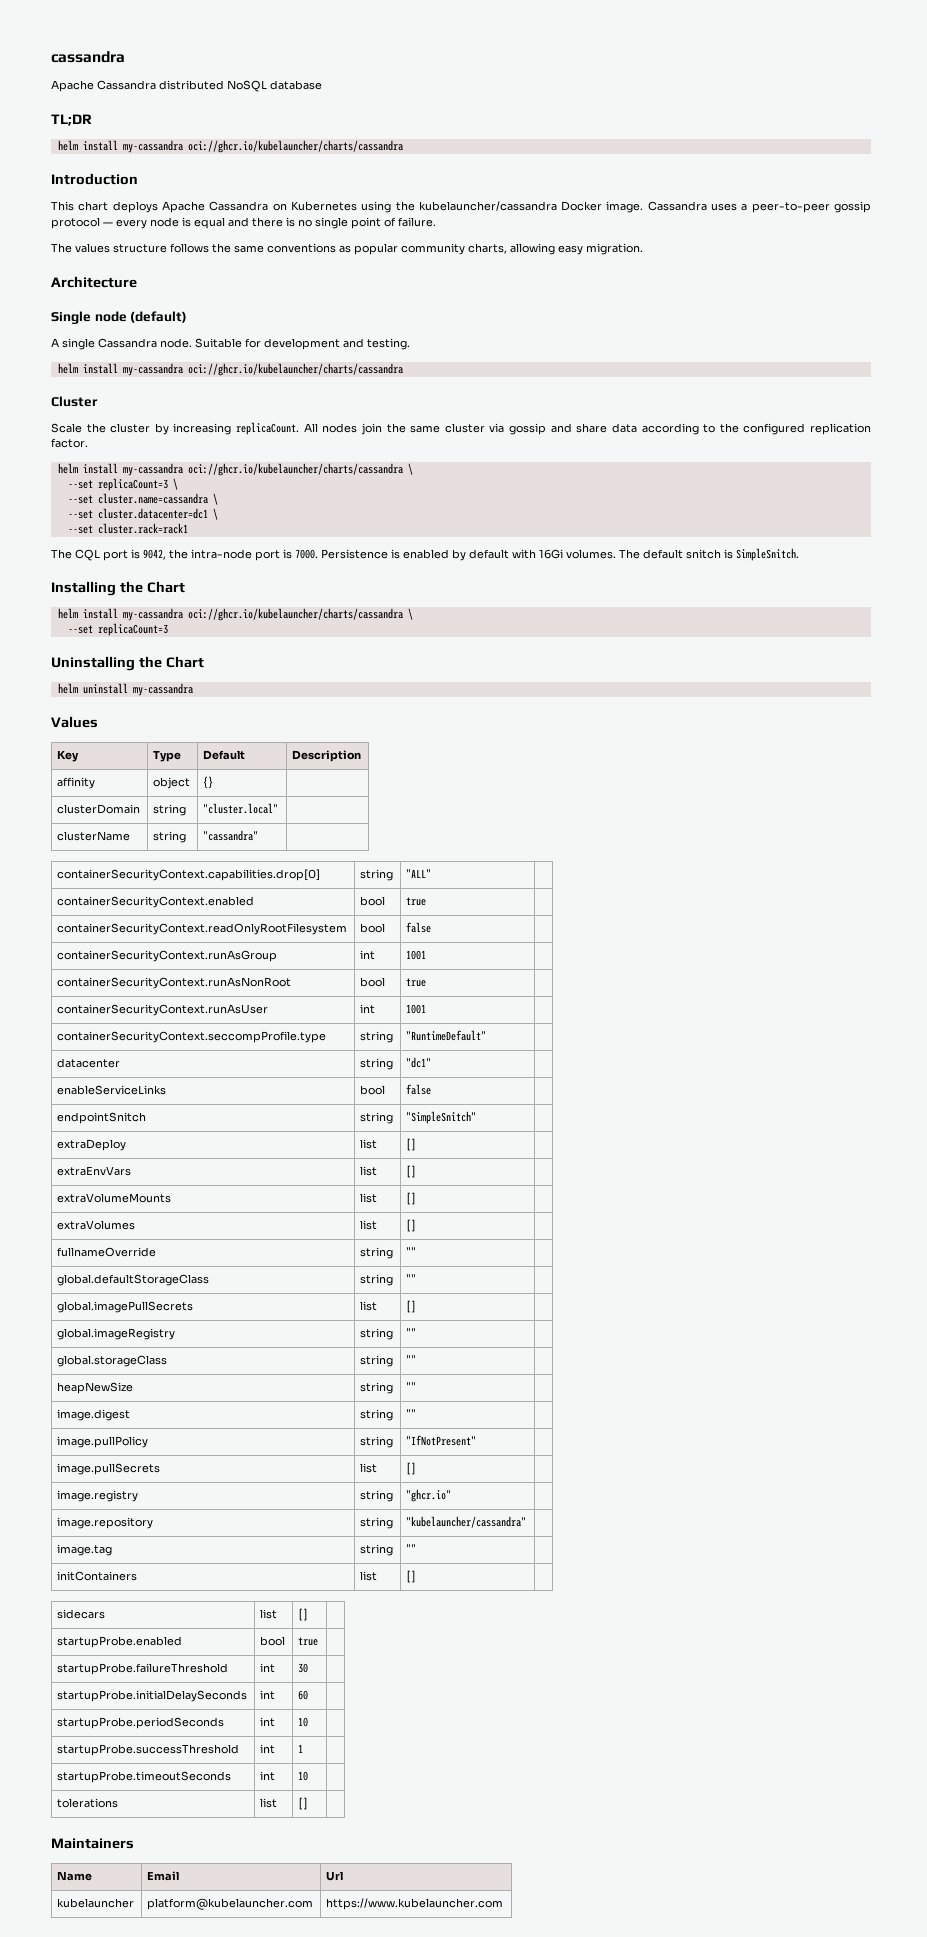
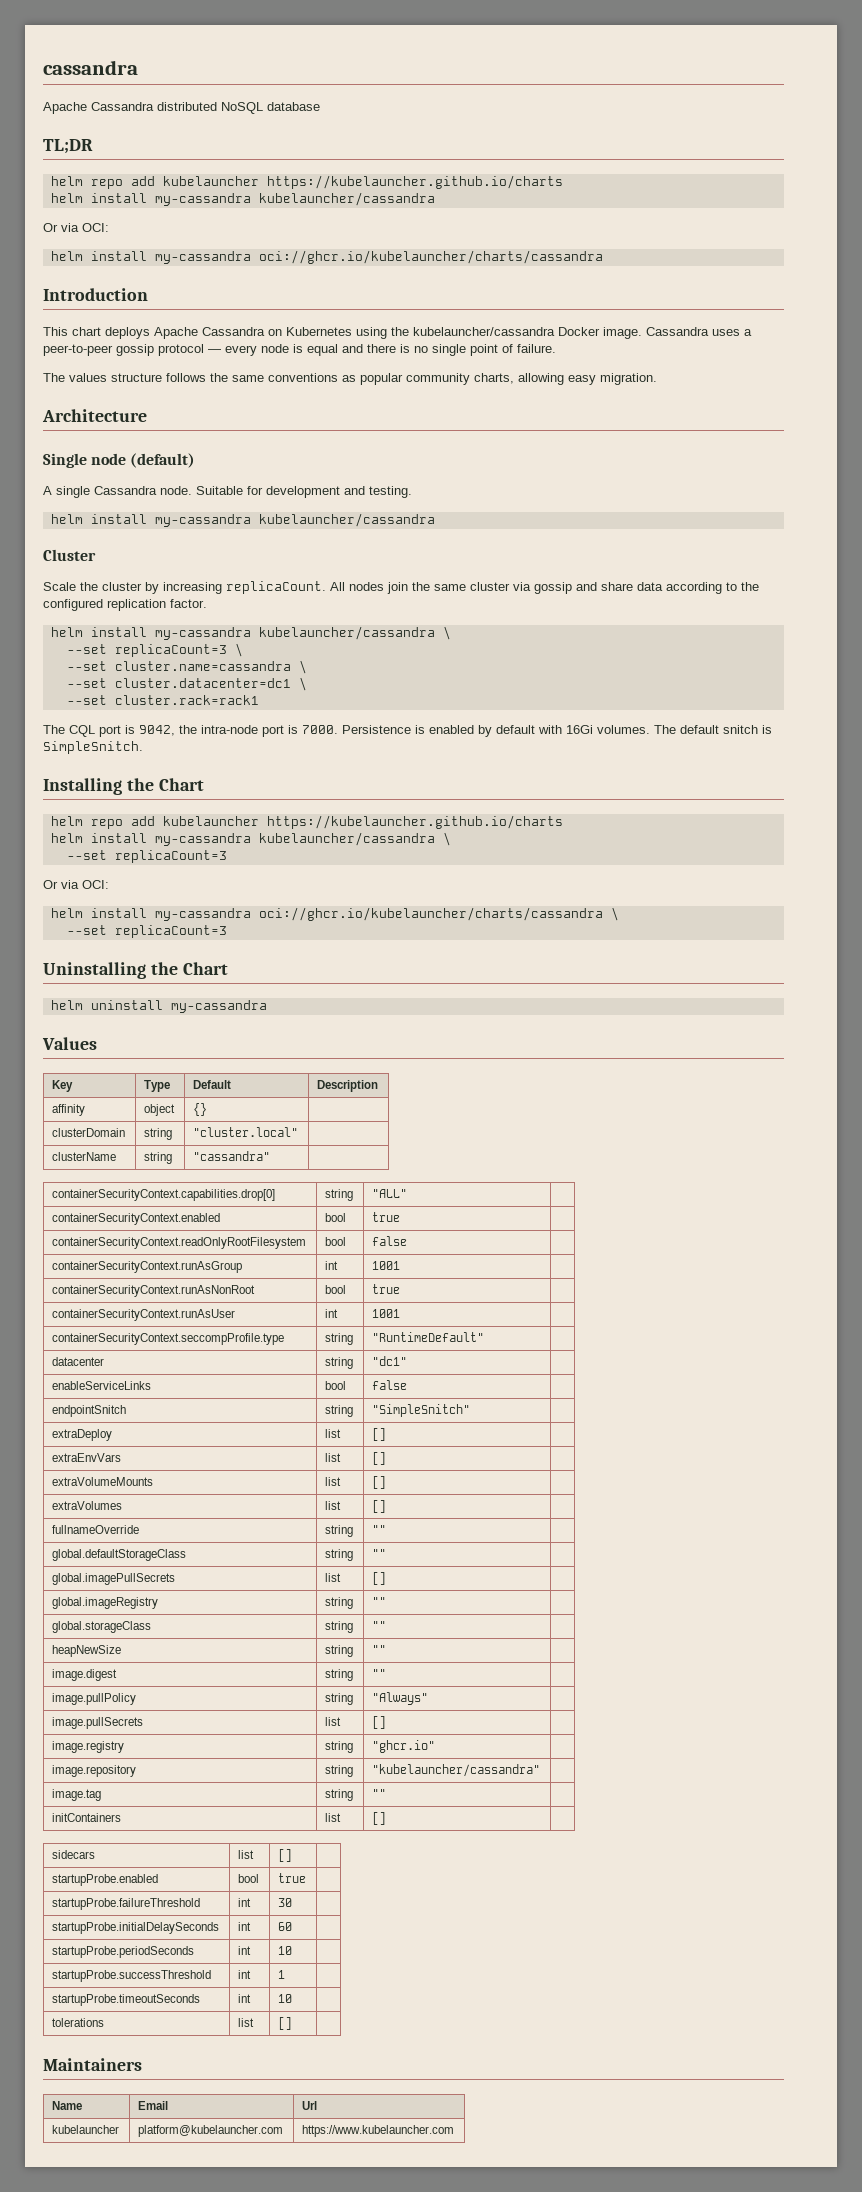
  TL;DR
+ helm repo add kubelauncher https://kubelauncher.github.io/charts
+ helm install my-cassandra kubelauncher/cassandra
+ Or via OCI:
  Suitable for development and testing.
- helm install my-cassandra oci://ghcr.io/kubelauncher/charts/cassandra
+ helm install my-cassandra kubelauncher/cassandra
  All nodes join the same cluster via gossip and share data according to the configured replication factor.
- helm install my-cassandra oci://ghcr.io/kubelauncher/charts/cassandra \
+ helm install my-cassandra kubelauncher/cassandra \
  Installing the Chart
+ helm repo add kubelauncher https://kubelauncher.github.io/charts
+ helm install my-cassandra kubelauncher/cassandra \
+ --set replicaCount=3
+ Or via OCI:
- image.pullPolicy | string | "IfNotPresent" |
+ image.pullPolicy | string | "Always" |

